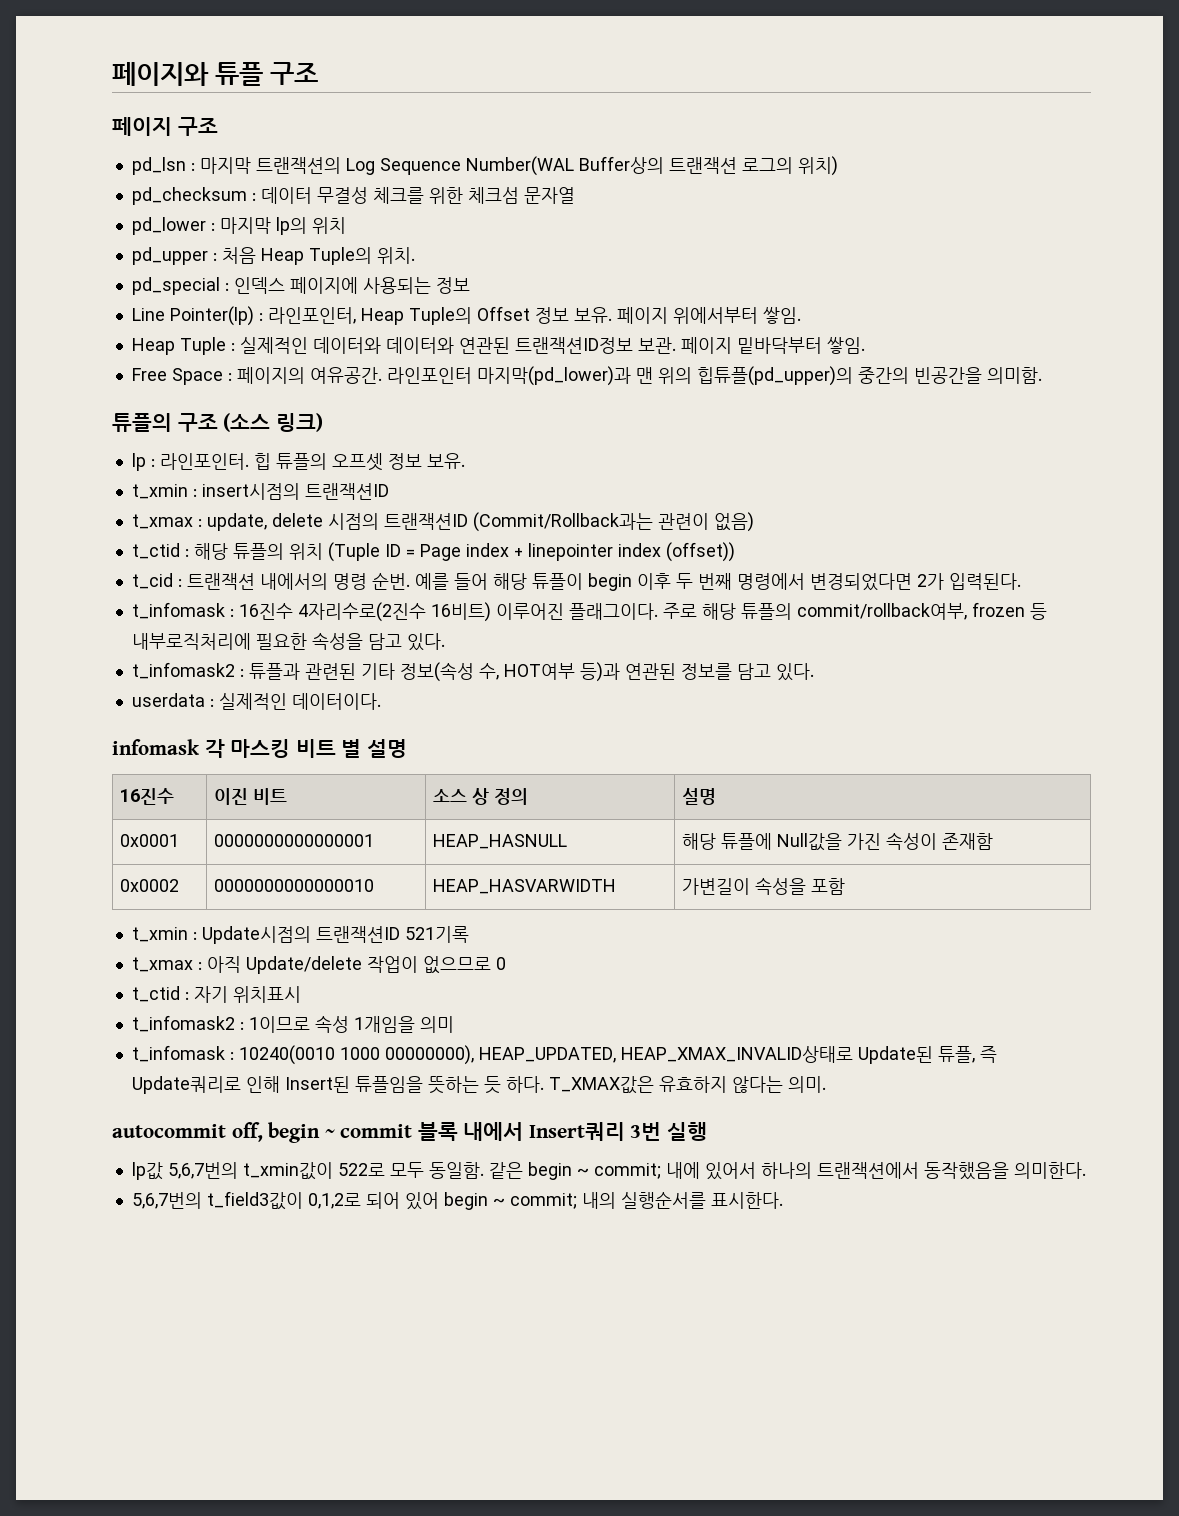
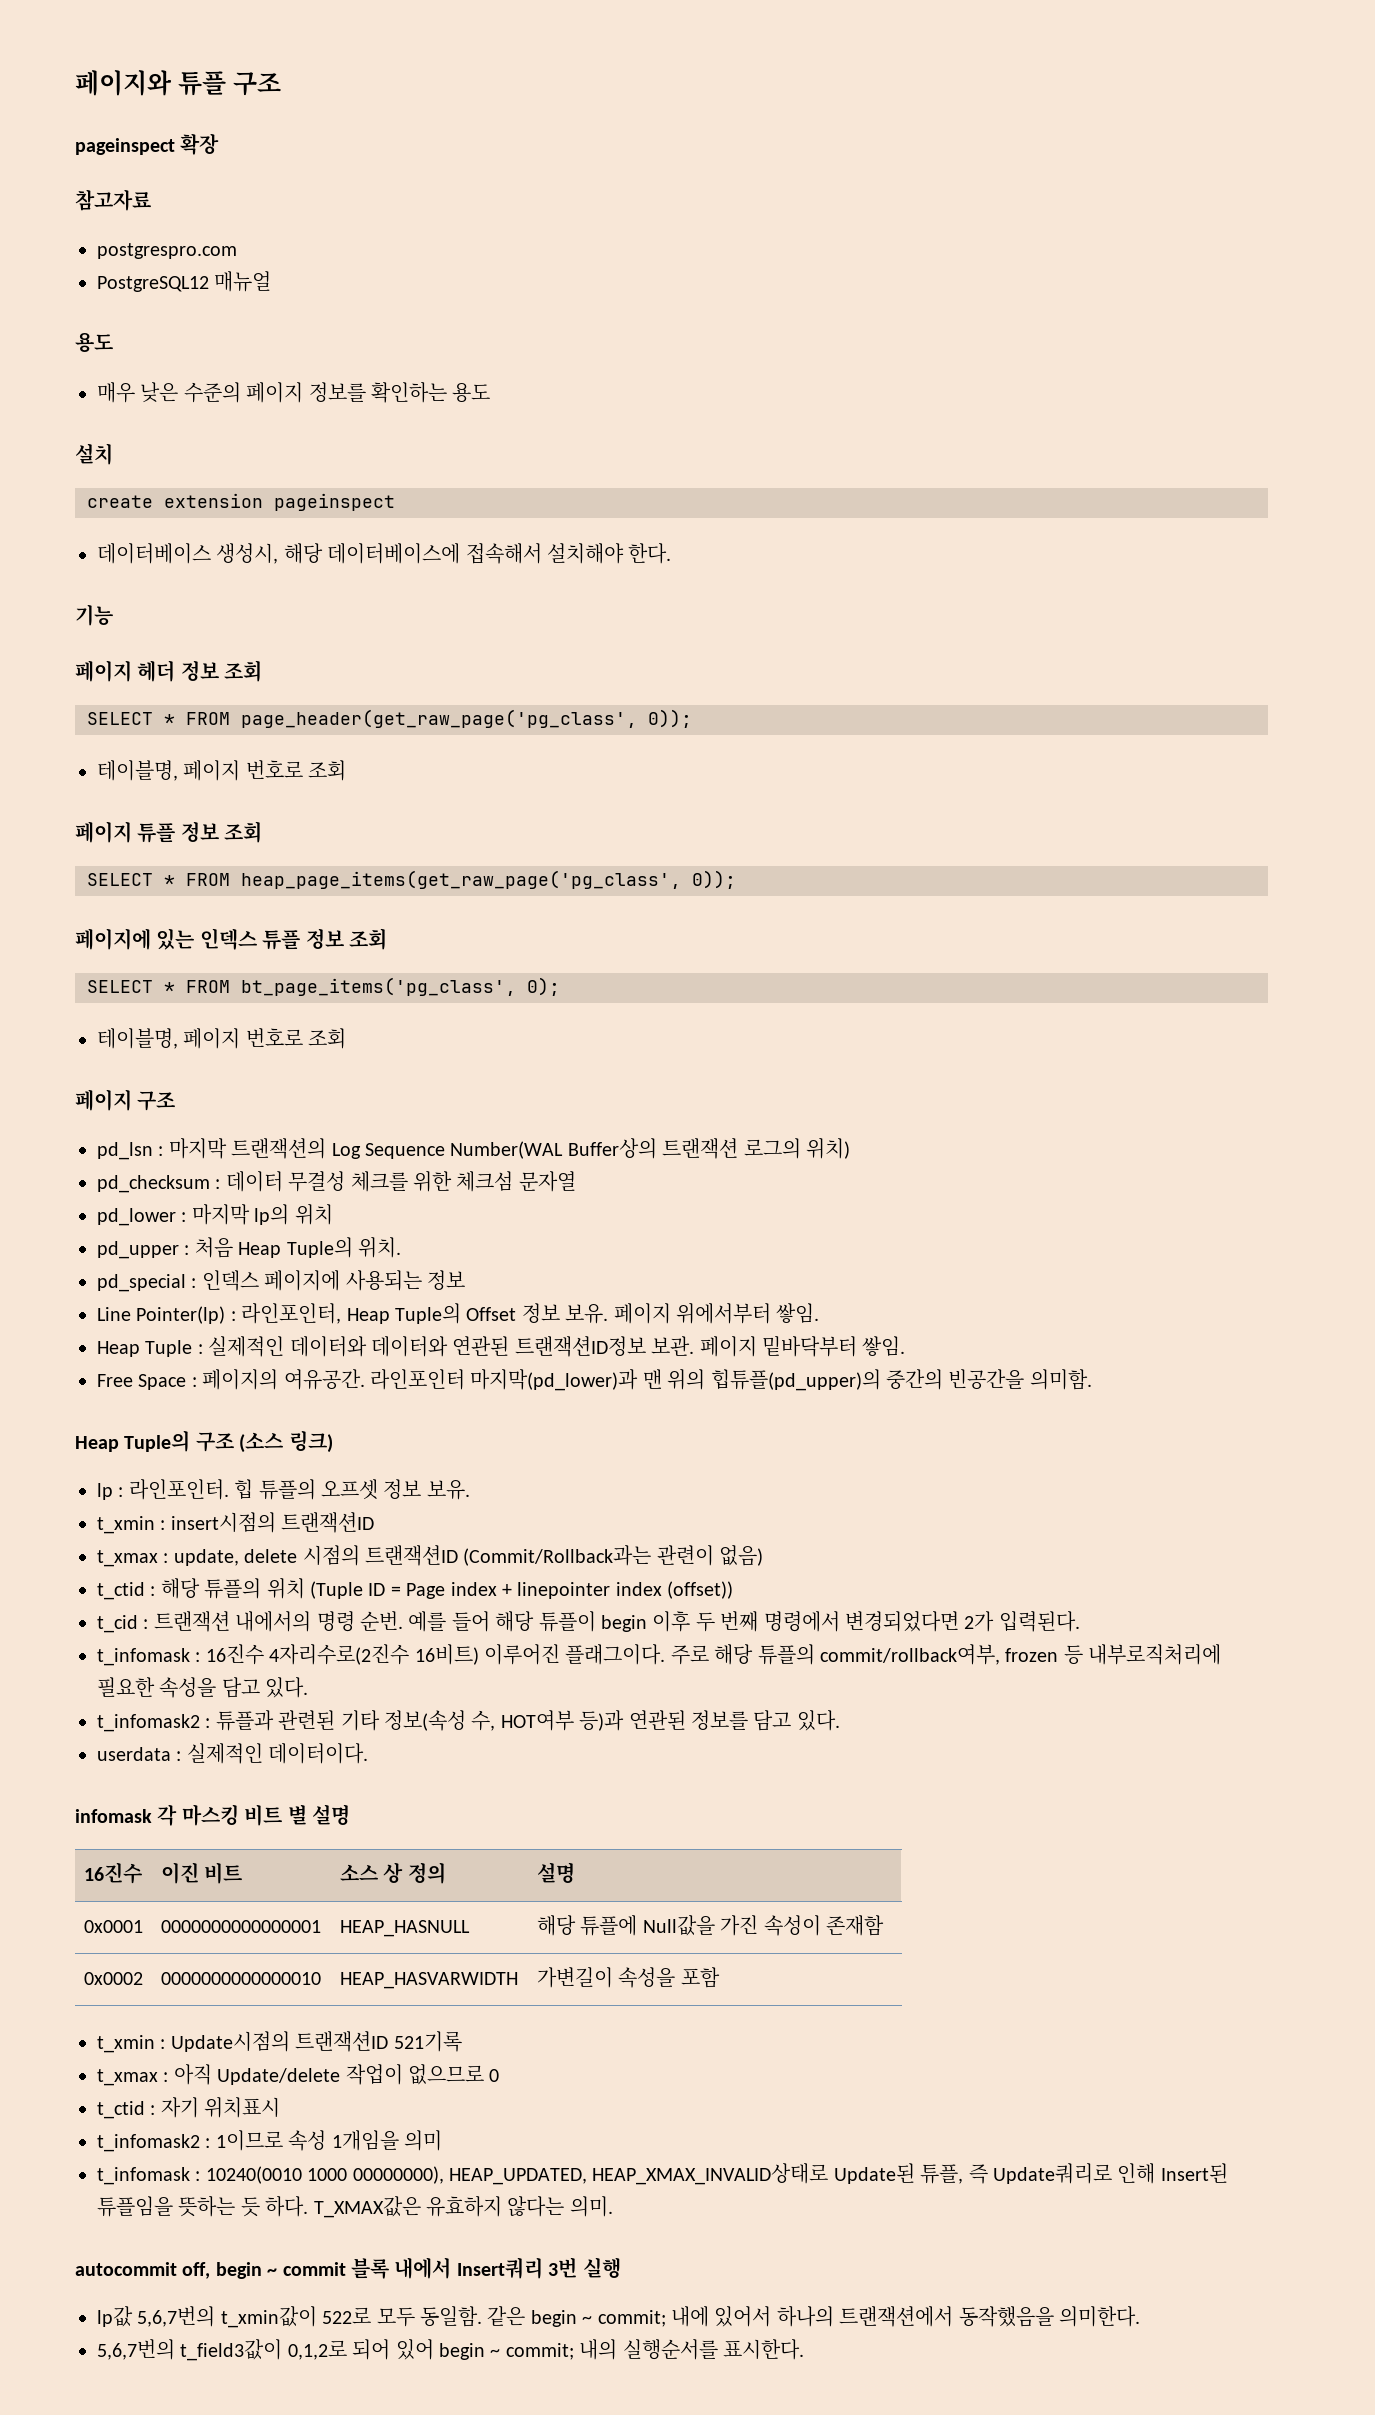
+ pageinspect 확장
+ 참고자료
+ postgrespro.com
+ PostgreSQL12 매뉴얼
+ 용도
+ 매우 낮은 수준의 페이지 정보를 확인하는 용도
+ 설치
+ create extension pageinspect
+ 데이터베이스 생성시, 해당 데이터베이스에 접속해서 설치해야 한다.
+ 기능
+ 페이지 헤더 정보 조회
+ SELECT * FROM page_header(get_raw_page('pg_class', 0));
+ 테이블명, 페이지 번호로 조회
+ 페이지 튜플 정보 조회
+ SELECT * FROM heap_page_items(get_raw_page('pg_class', 0));
+ 페이지에 있는 인덱스 튜플 정보 조회
+ SELECT * FROM bt_page_items('pg_class', 0);
+ 테이블명, 페이지 번호로 조회
- 튜플의 구조 (소스 링크)
+ Heap Tuple의 구조 (소스 링크)

